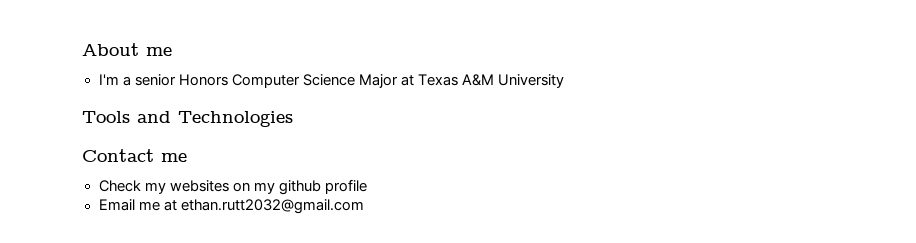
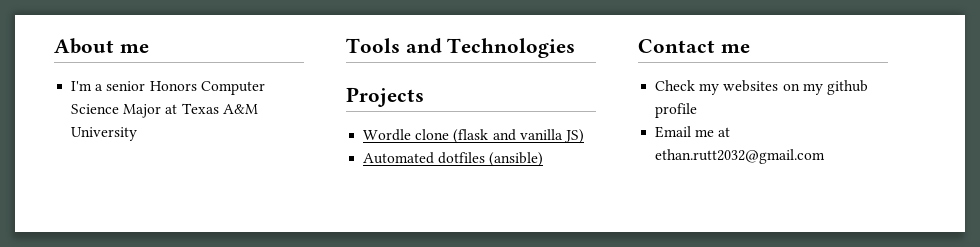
+ Projects
+ Wordle clone (flask and vanilla JS)
+ Automated dotfiles (ansible)

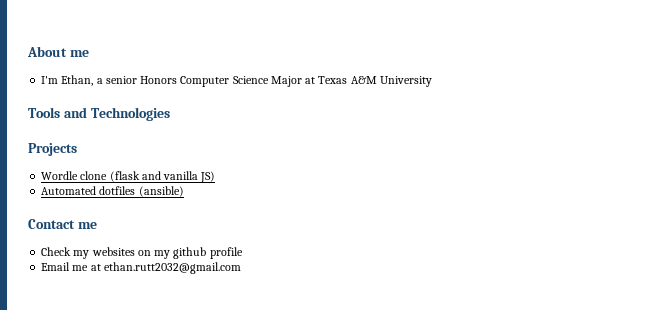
- I'm a senior Honors Computer Science Major at Texas A&M University
+ I'm Ethan, a senior Honors Computer Science Major at Texas A&M University

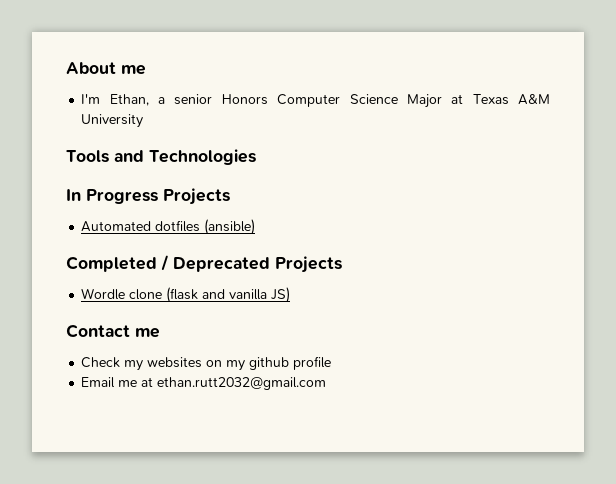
- Projects
+ In Progress Projects
+ Automated dotfiles (ansible)
+ Completed / Deprecated Projects
- Automated dotfiles (ansible)

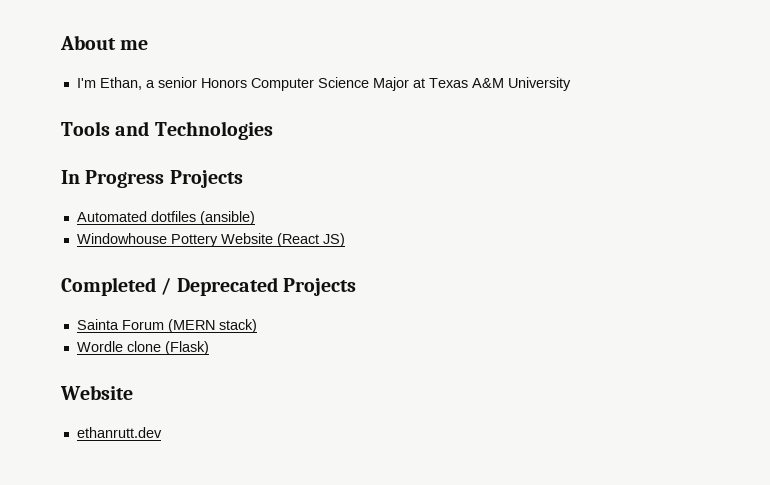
+ Windowhouse Pottery Website (React JS)
- Wordle clone (flask and vanilla JS)
- Contact me
- Check my websites on my github profile
- Email me at ethan.rutt2032@gmail.com
+ Sainta Forum (MERN stack)
+ Wordle clone (Flask)
+ Website
+ ethanrutt.dev

